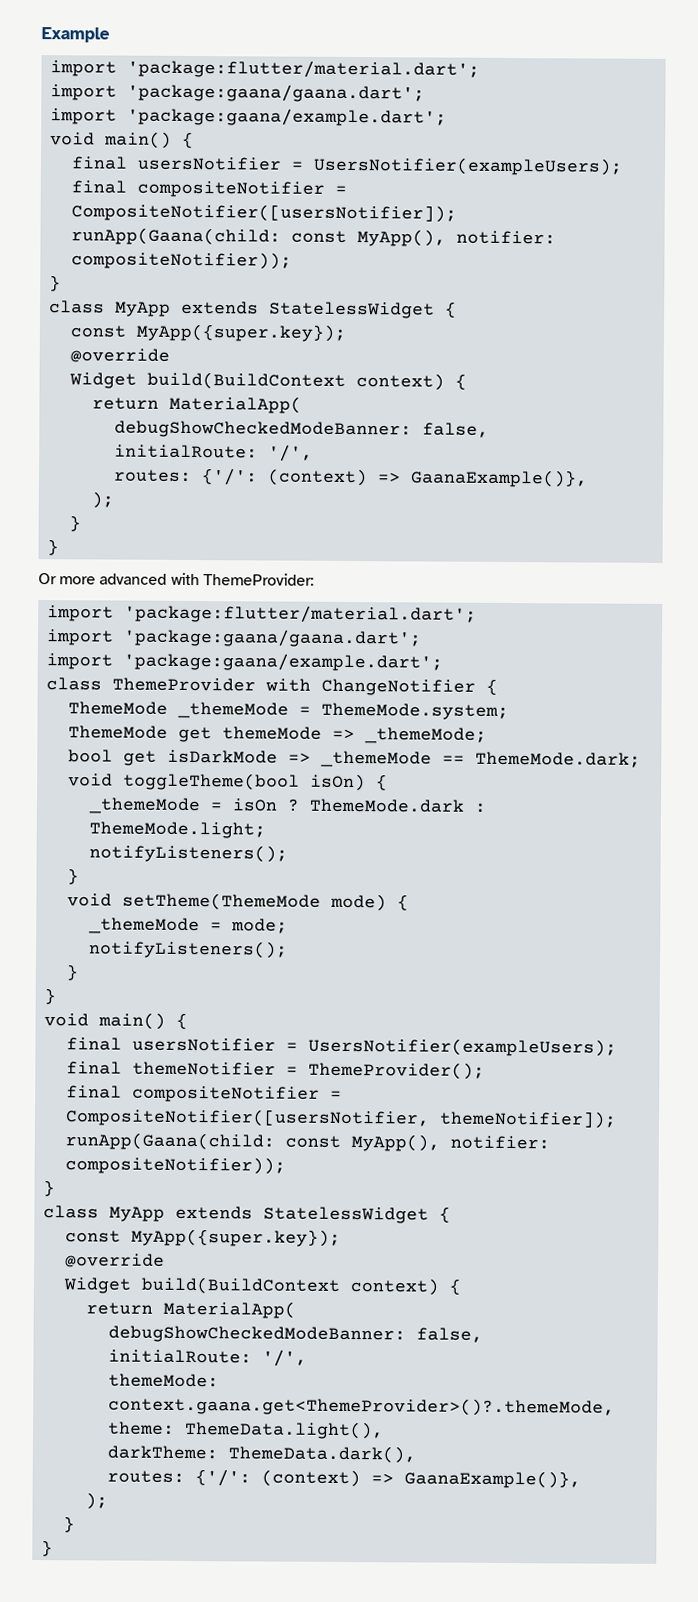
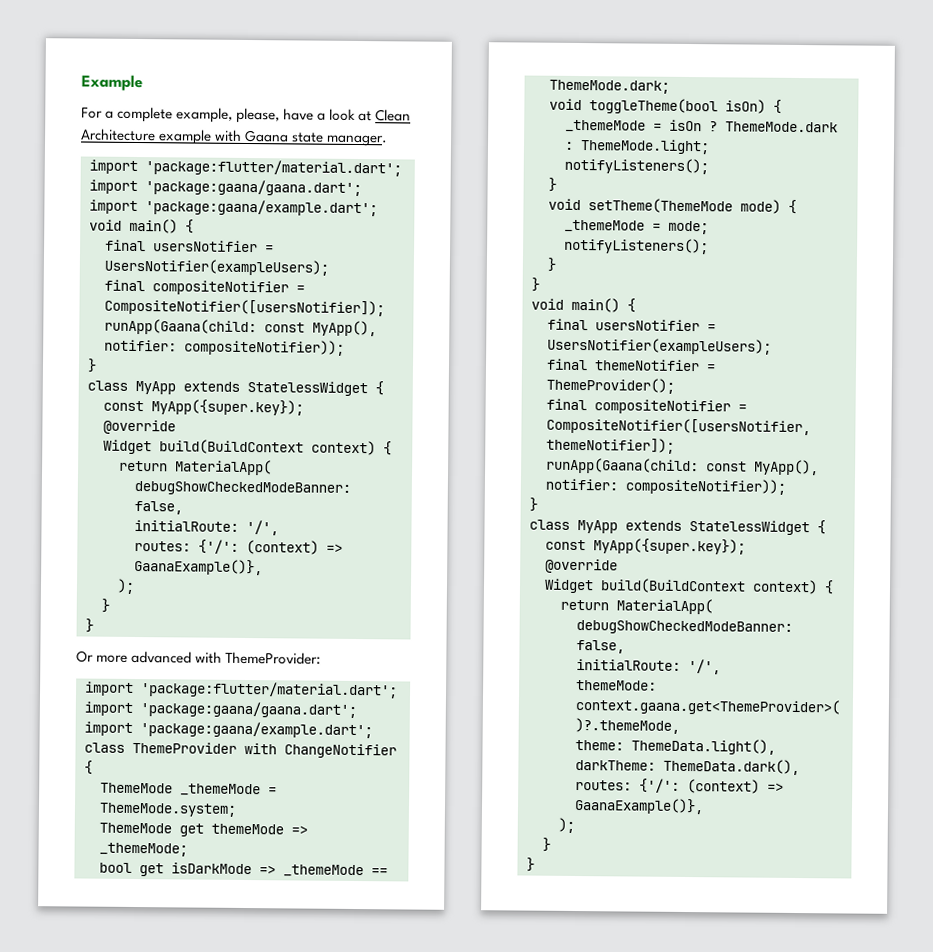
+ For a complete example, please, have a look at Clean Architecture example with Gaana state manager.

